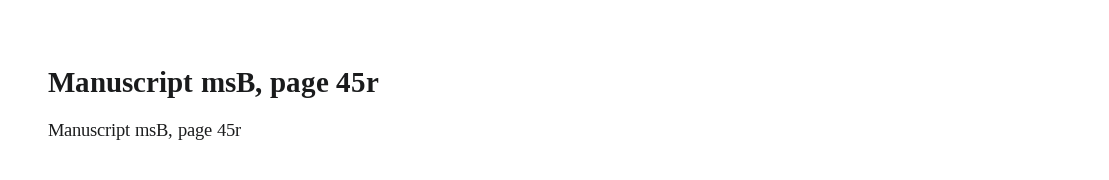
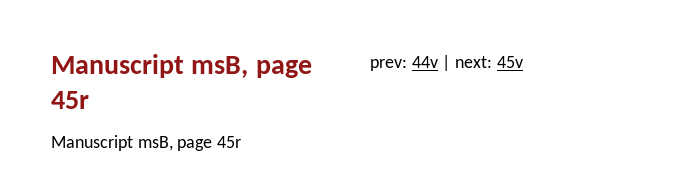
+ prev: 44v | next: 45v

